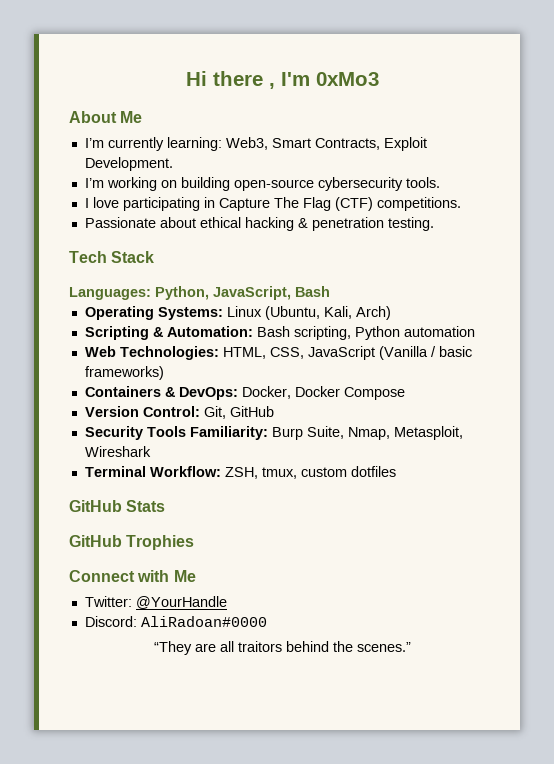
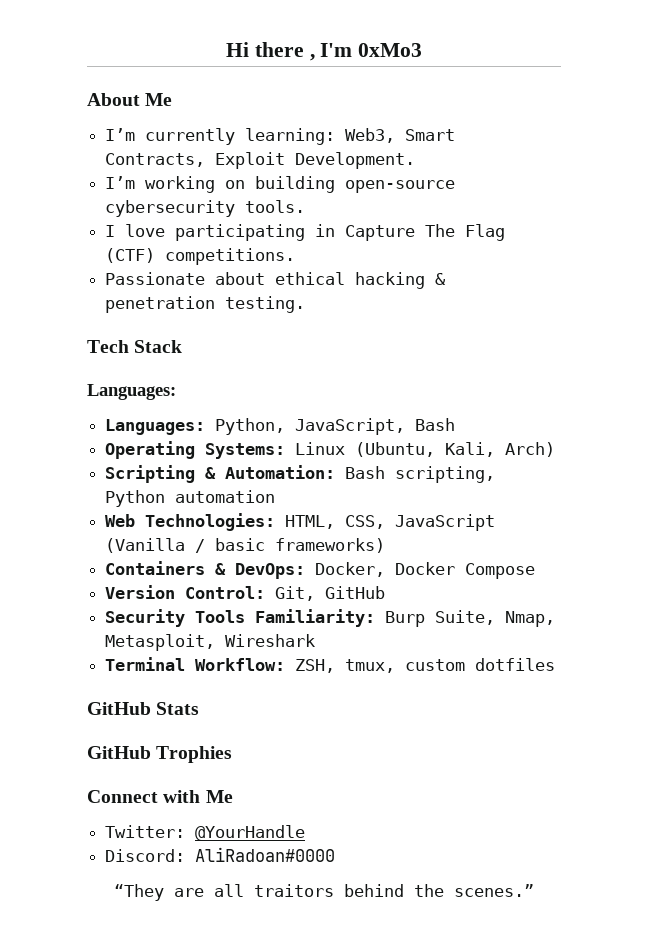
  Tech Stack
+ Languages:

